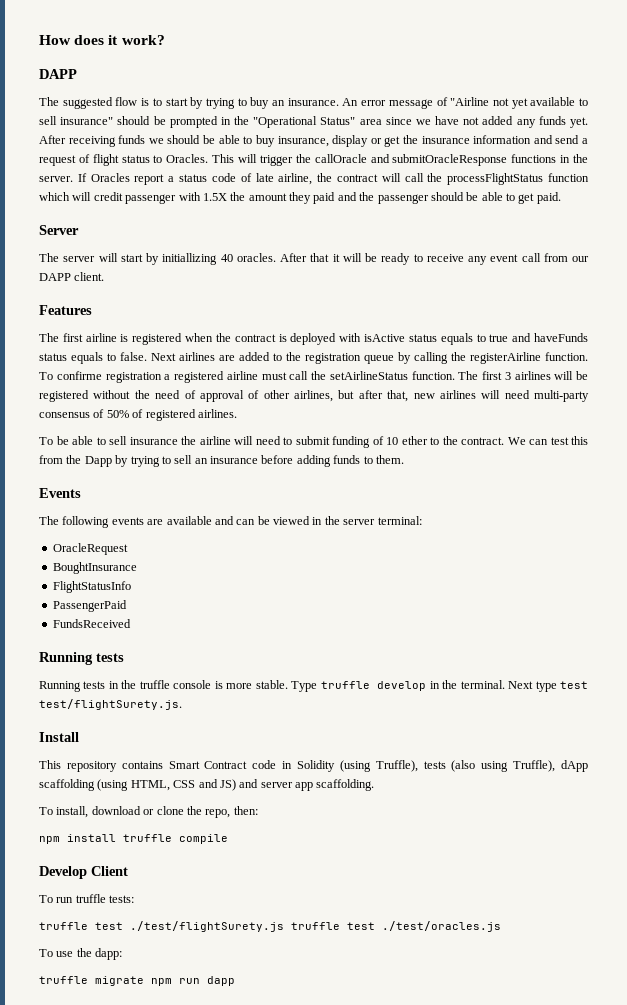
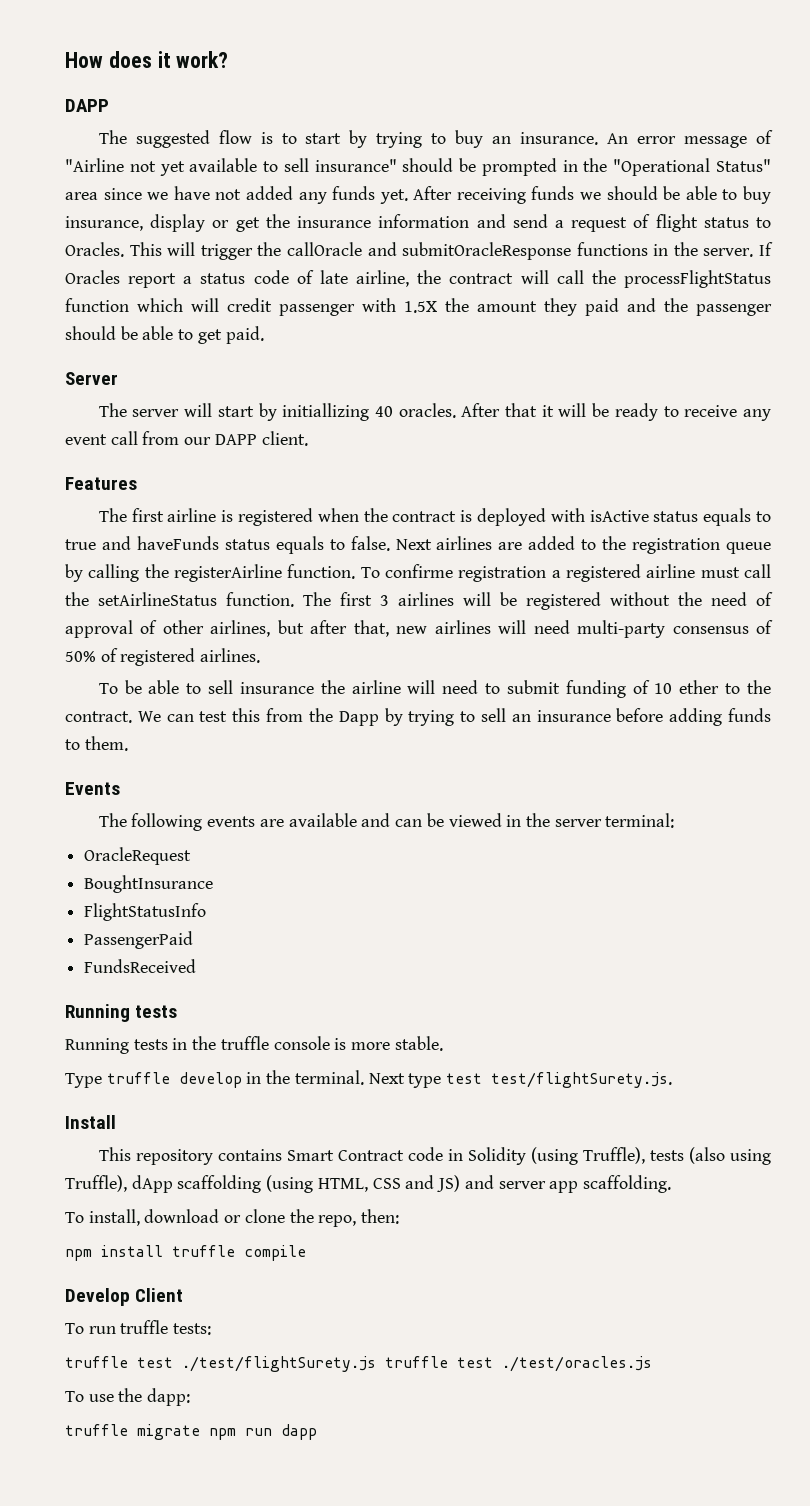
- Running tests in the truffle console is more stable. Type truffle develop in the terminal.
+ Running tests in the truffle console is more stable.
+ Type truffle develop in the terminal.

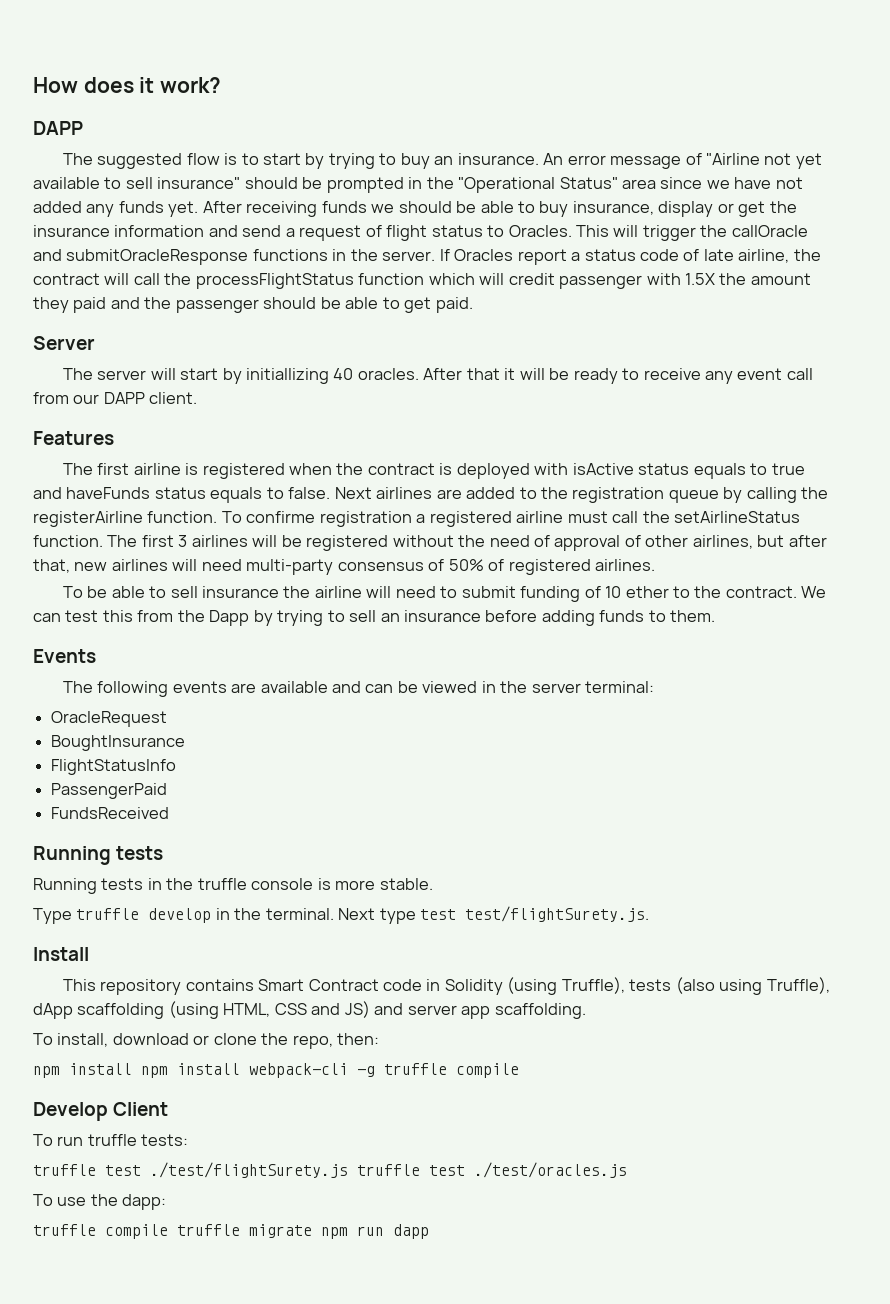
- npm install truffle compile
+ npm install npm install webpack-cli -g truffle compile
- truffle migrate npm run dapp
+ truffle compile truffle migrate npm run dapp

